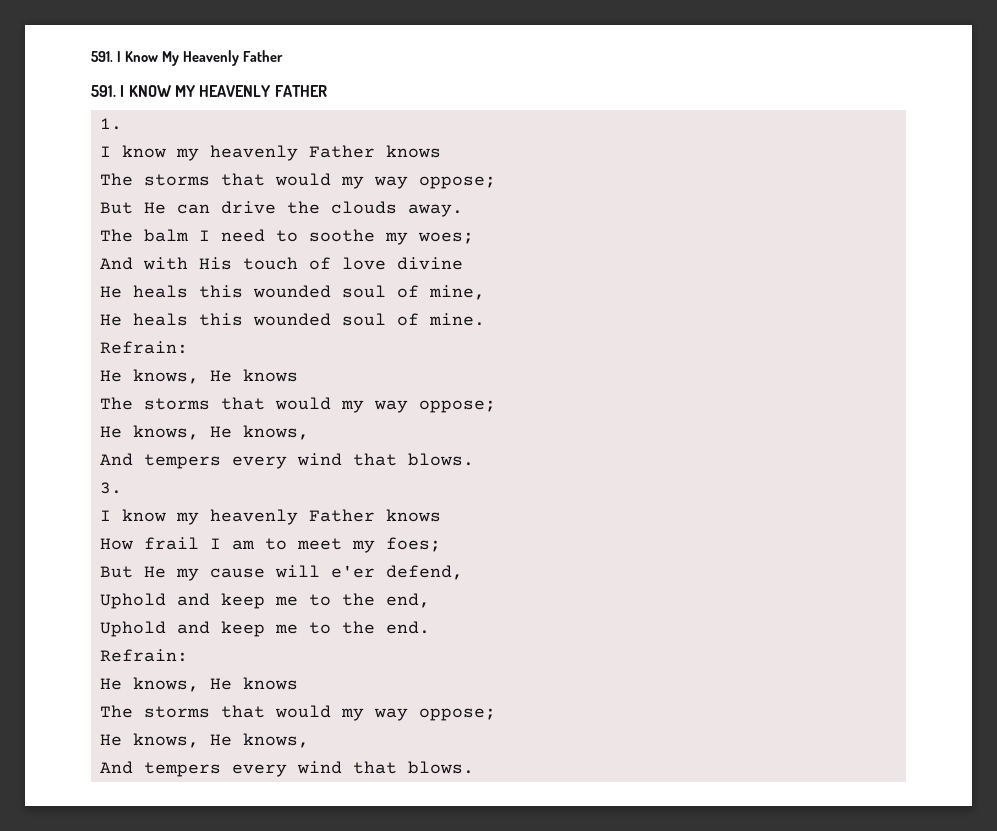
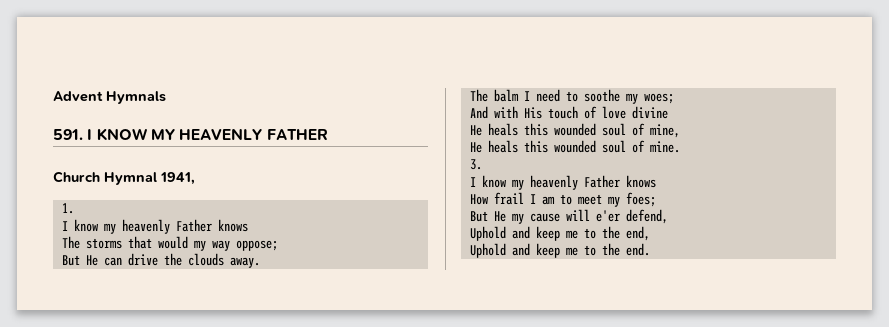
- 591. I Know My Heavenly Father
+ Advent Hymnals
+ Church Hymnal 1941,
  He heals this wounded soul of mine.
- Refrain:
- He knows, He knows
- The storms that would my way oppose;
- He knows, He knows,
- And tempers every wind that blows.
  Uphold and keep me to the end.
- Refrain:
- He knows, He knows
- The storms that would my way oppose;
- He knows, He knows,
- And tempers every wind that blows.

